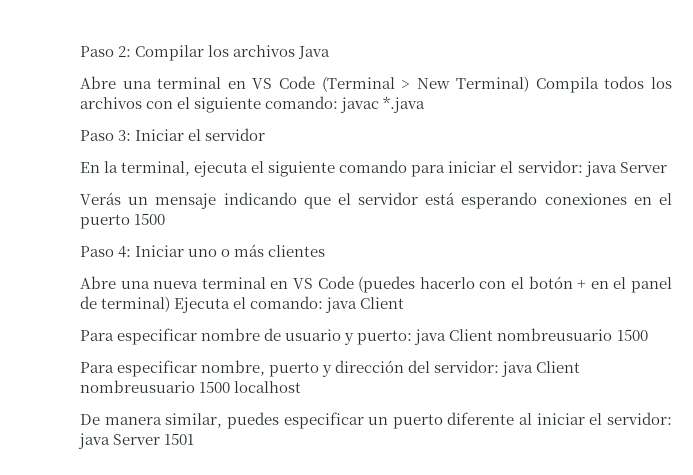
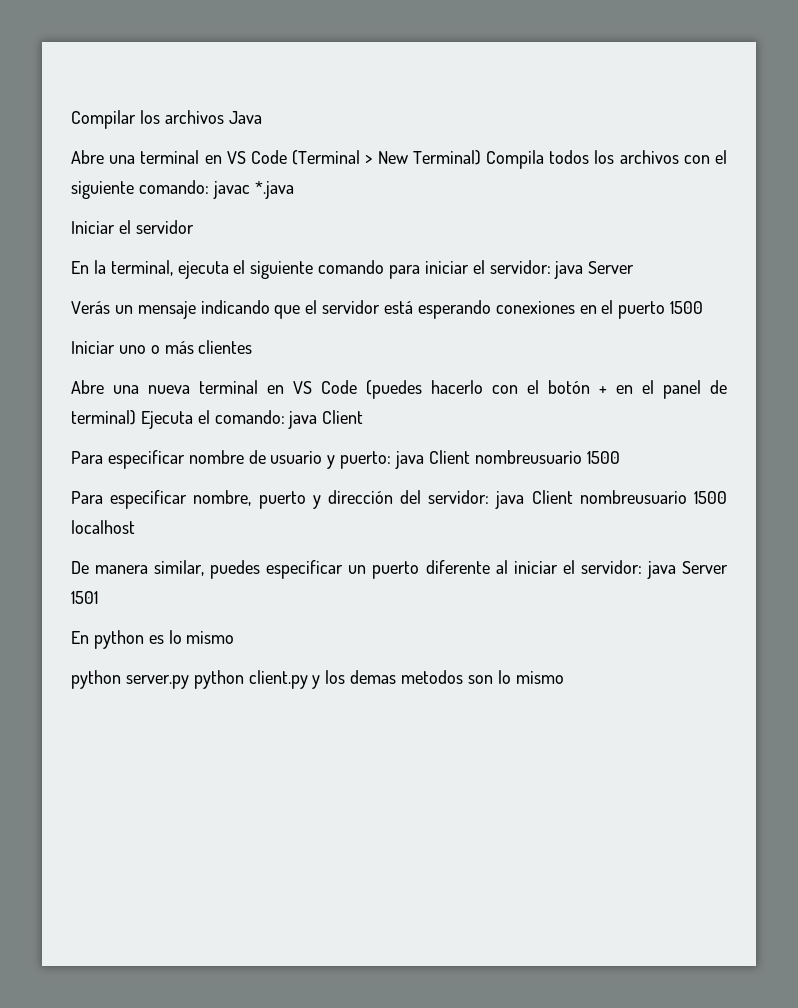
- Paso 2: Compilar los archivos Java
+ Compilar los archivos Java
- Paso 3: Iniciar el servidor
+ Iniciar el servidor
- Paso 4: Iniciar uno o más clientes
+ Iniciar uno o más clientes
+ En python es lo mismo
+ python server.py python client.py y los demas metodos son lo mismo

